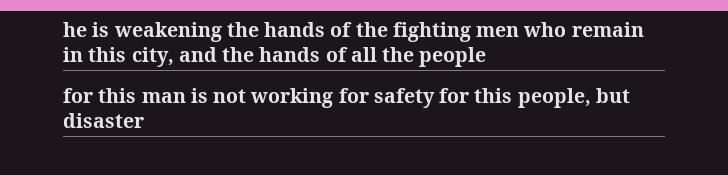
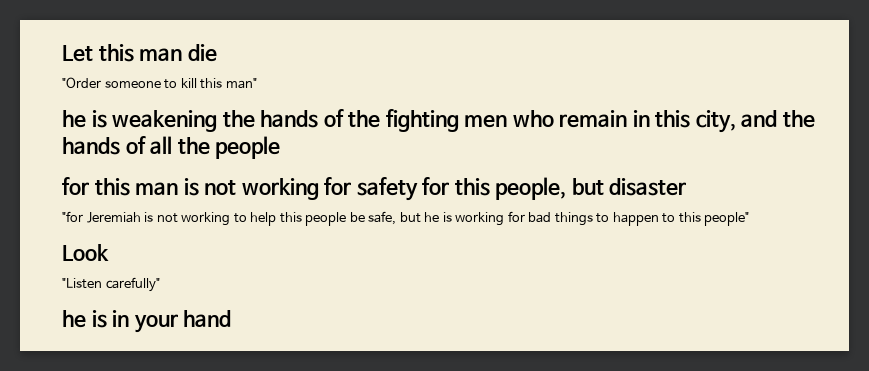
+ Let this man die
+ "Order someone to kill this man"
+ "for Jeremiah is not working to help this people be safe, but he is working for bad things to happen to this people"
+ Look
+ "Listen carefully"
+ he is in your hand

